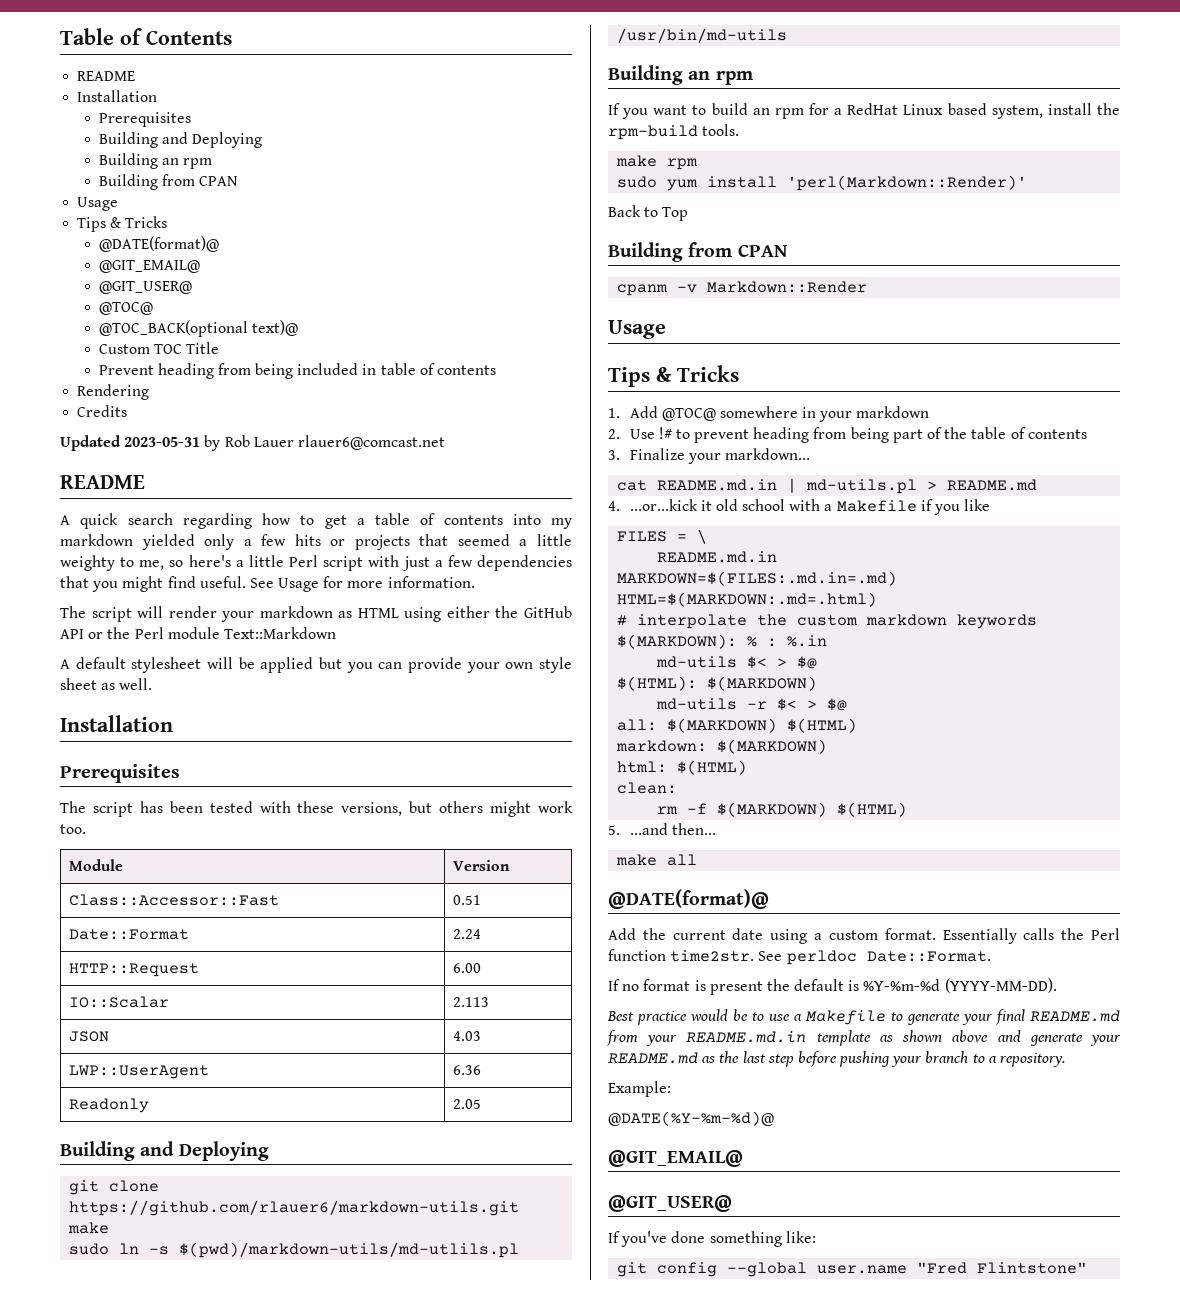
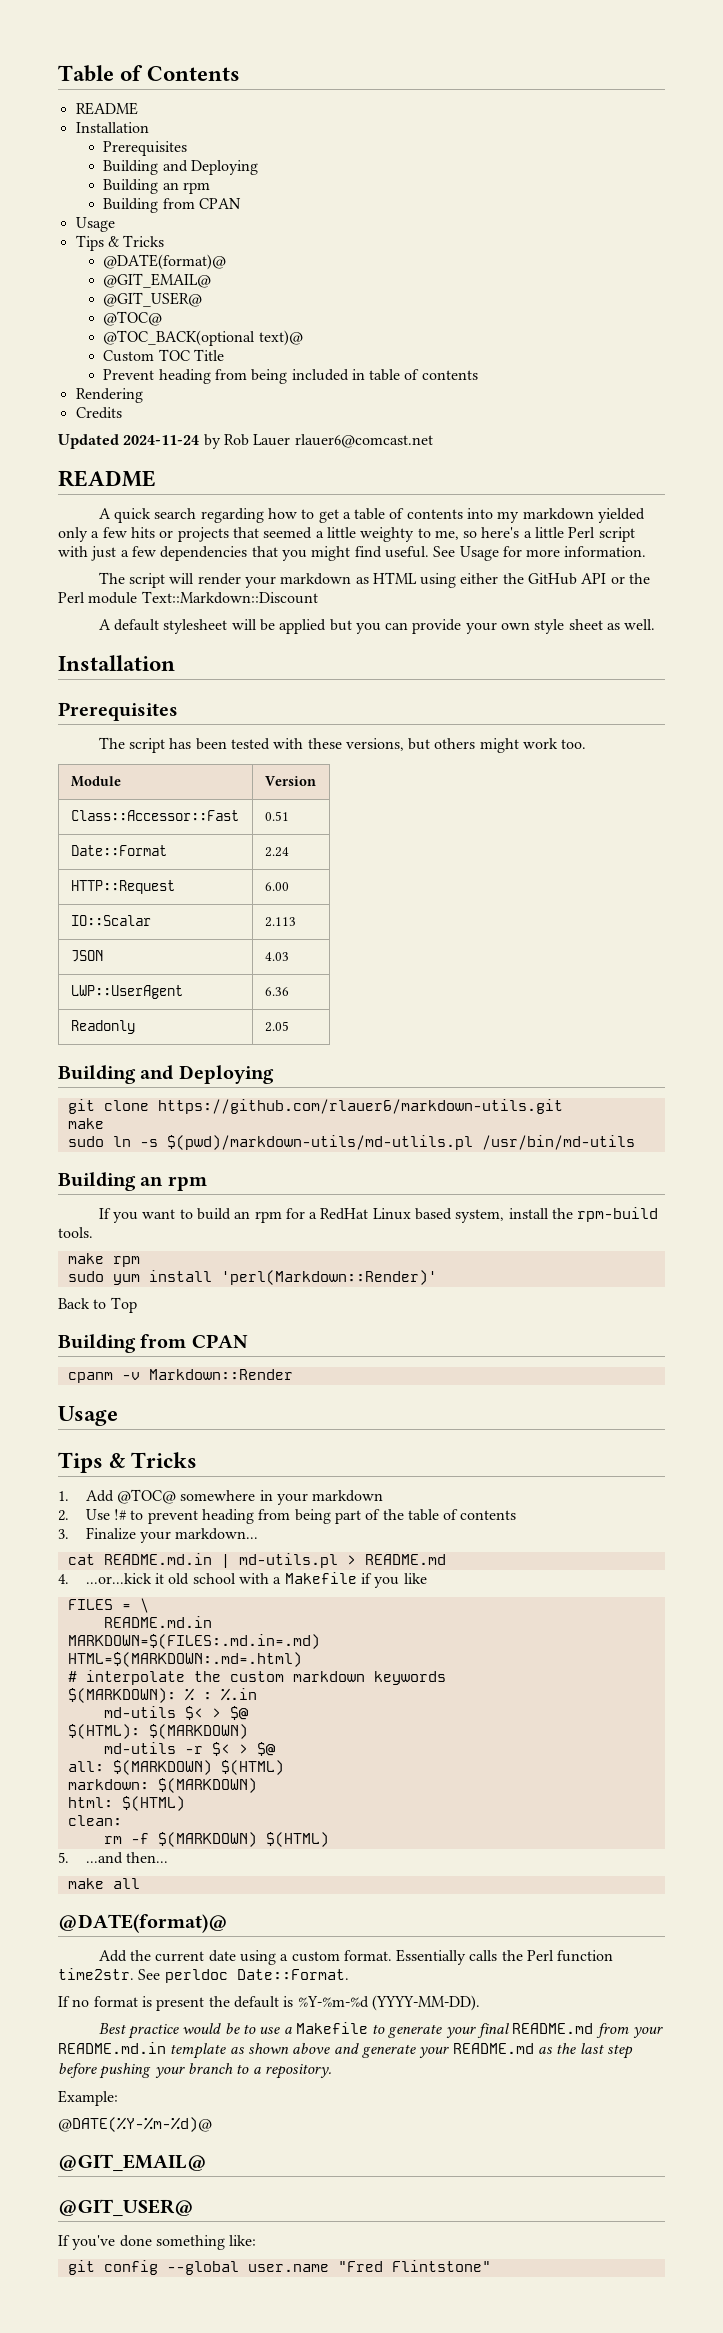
- Updated 2023-05-31 by Rob Lauer rlauer6@comcast.net
+ Updated 2024-11-24 by Rob Lauer rlauer6@comcast.net
- The script will render your markdown as HTML using either the GitHub API or the Perl module Text::Markdown
+ The script will render your markdown as HTML using either the GitHub API or the Perl module Text::Markdown::Discount

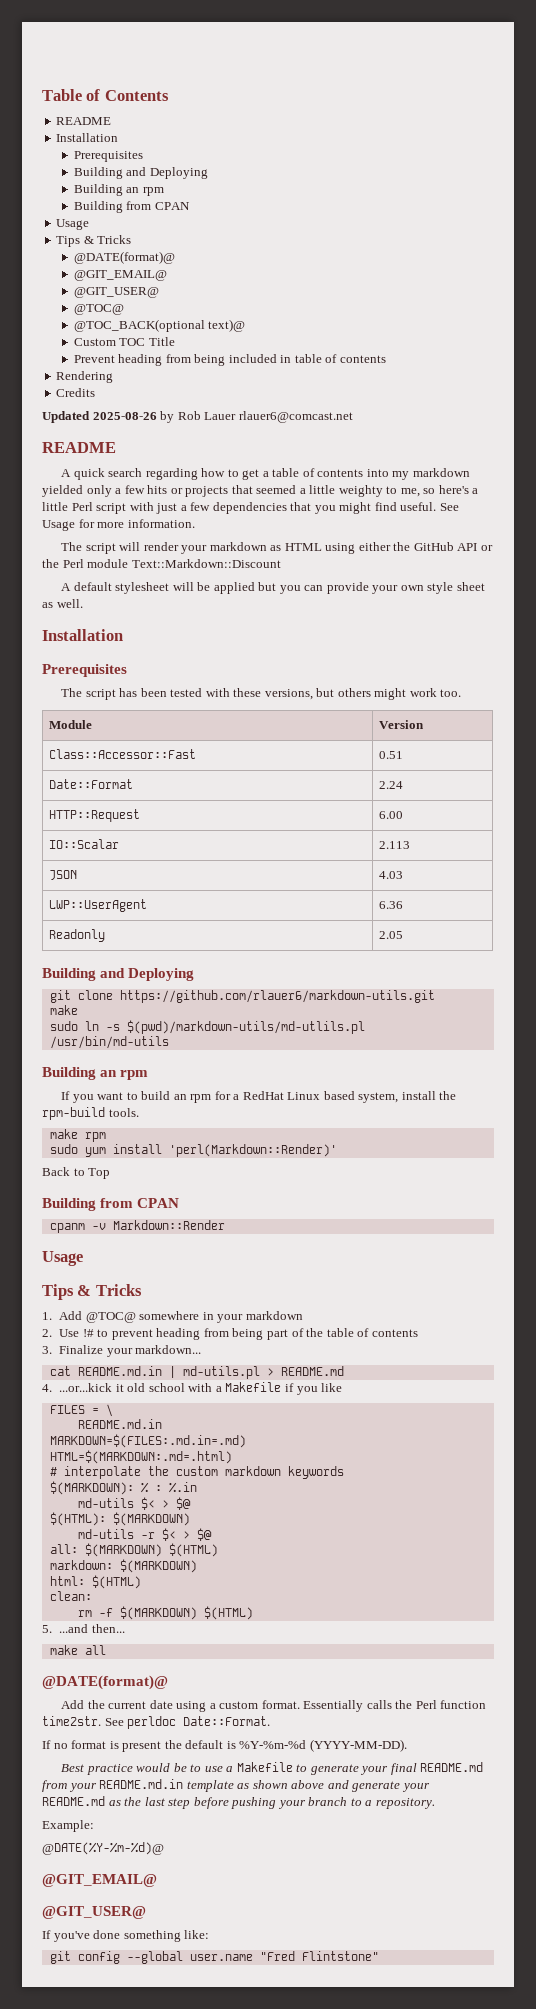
- Updated 2024-11-24 by Rob Lauer rlauer6@comcast.net
+ Updated 2025-08-26 by Rob Lauer rlauer6@comcast.net

